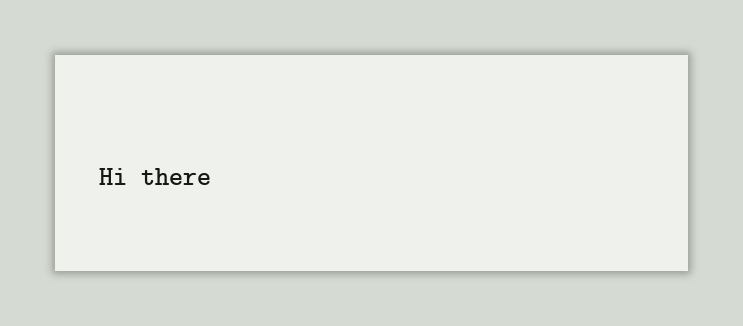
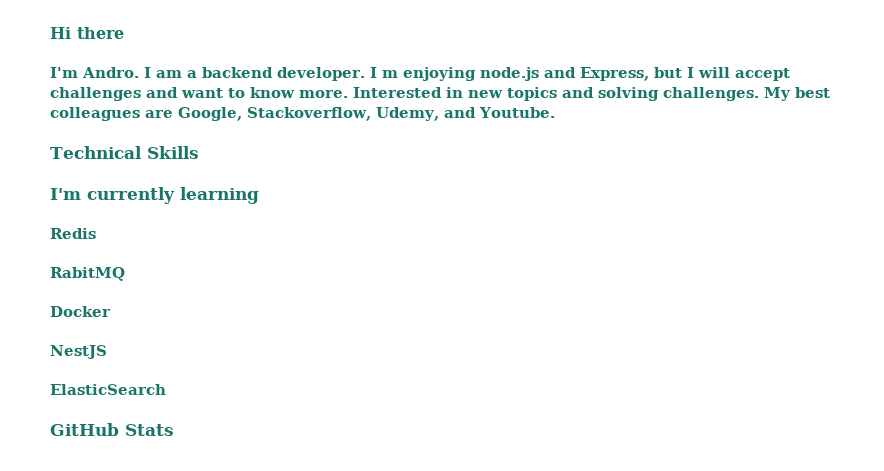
+ I'm Andro. I am a backend developer. I m enjoying node.js and Express, but I will accept challenges and want to know more. Interested in new topics and solving challenges. My best colleagues are Google, Stackoverflow, Udemy, and Youtube.
+ Technical Skills
+ I'm currently learning
+ Redis
+ RabitMQ
+ Docker
+ NestJS
+ ElasticSearch
+ GitHub Stats

